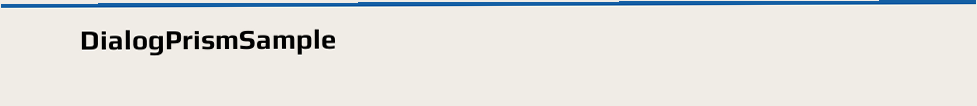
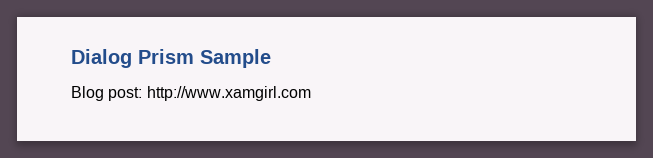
- DialogPrismSample
+ Dialog Prism Sample
+ Blog post: http://www.xamgirl.com

